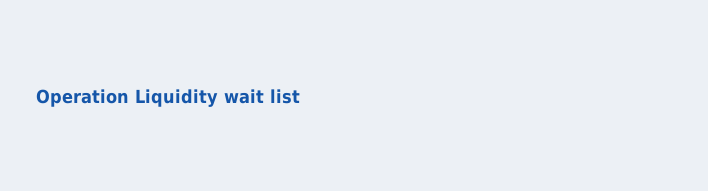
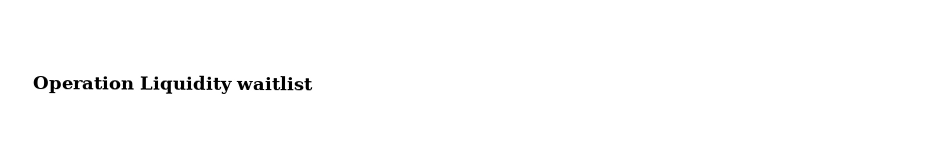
- Operation Liquidity wait list
+ Operation Liquidity waitlist

